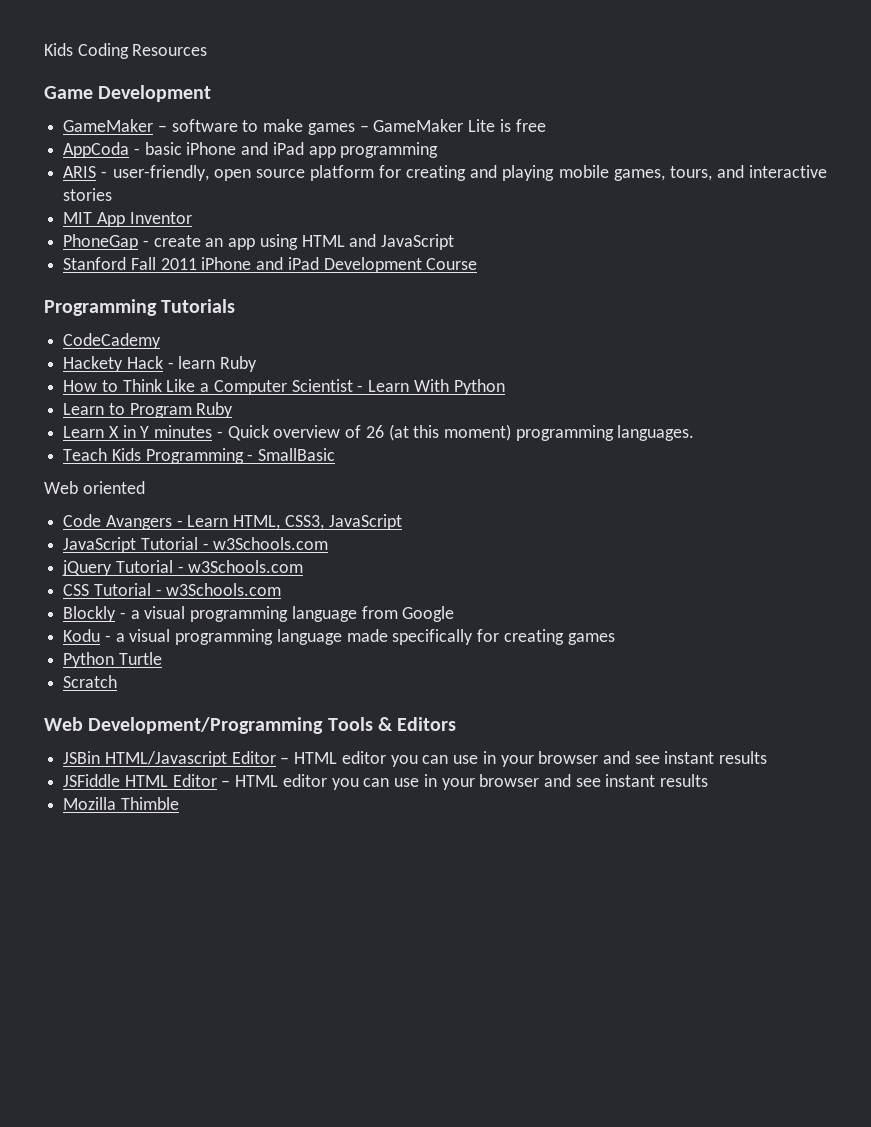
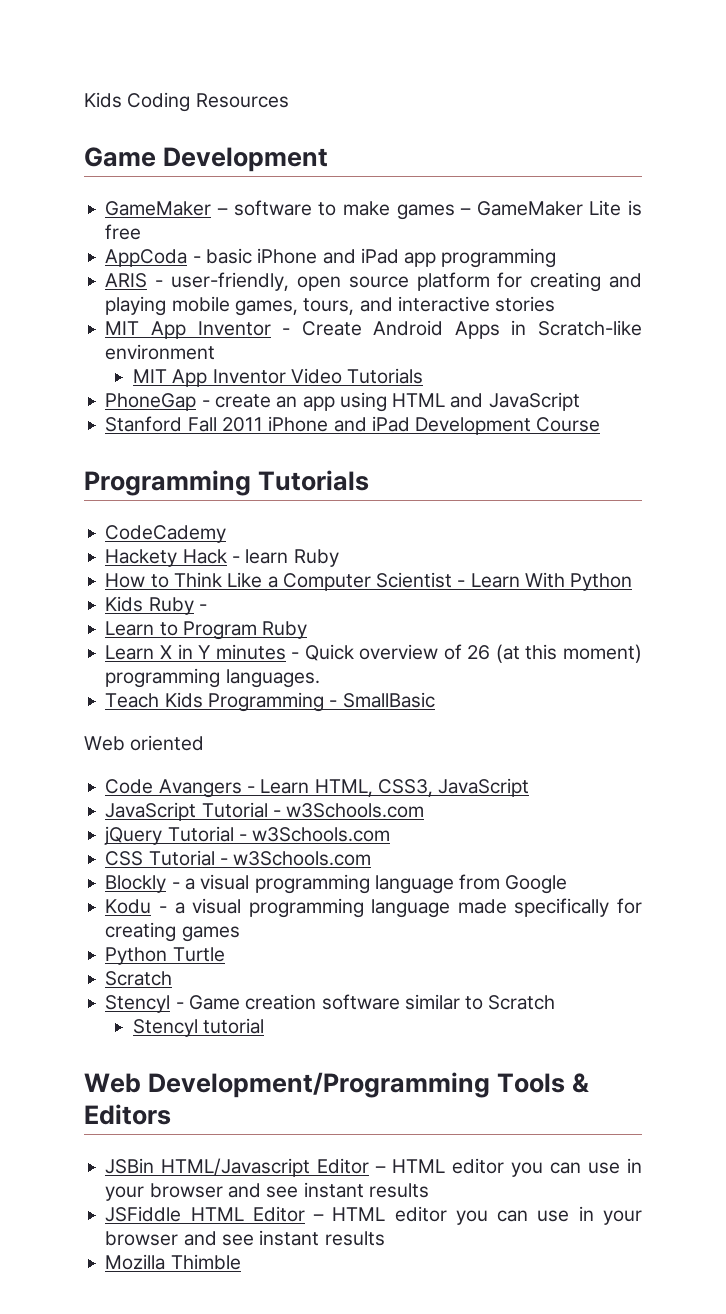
- MIT App Inventor
+ MIT App Inventor - Create Android Apps in Scratch-like environment
+ MIT App Inventor Video Tutorials
+ Kids Ruby -
+ Stencyl - Game creation software similar to Scratch
+ Stencyl tutorial

